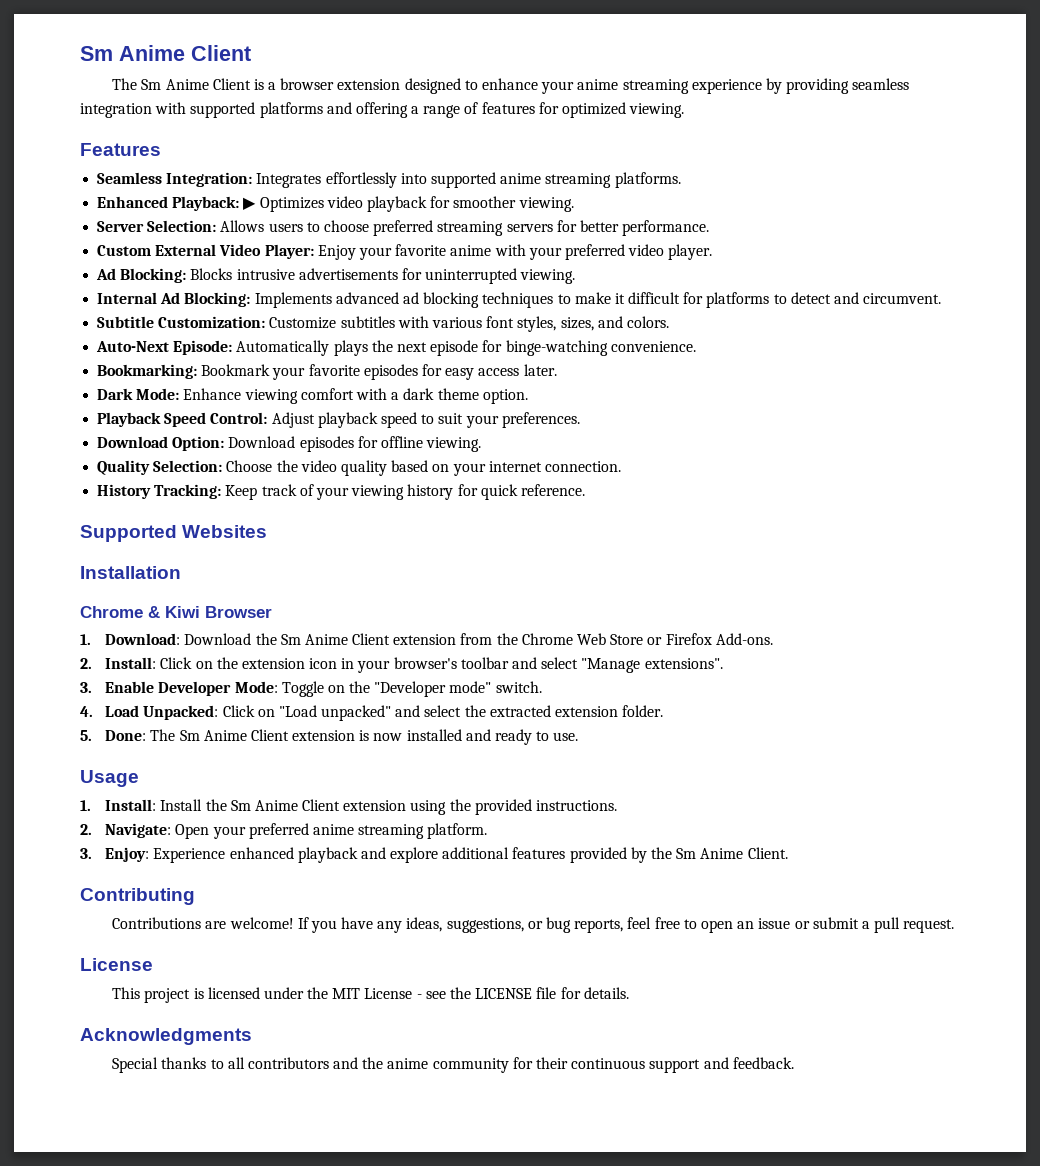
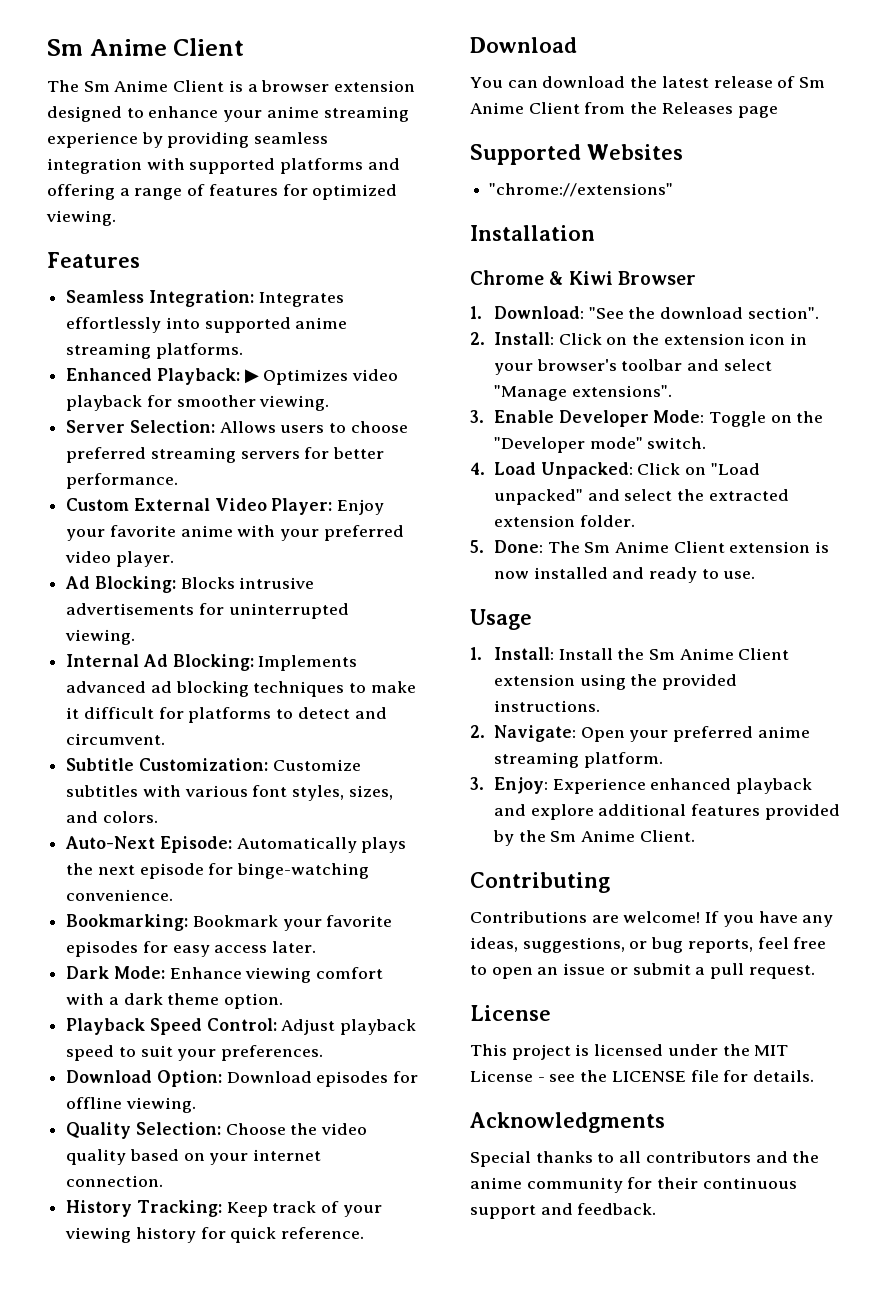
  History Tracking: Keep track of your viewing history for quick reference.
+ Download
+ You can download the latest release of Sm Anime Client from the Releases page
+ "chrome://extensions"
- 1. Download: Download the Sm Anime Client extension from the Chrome Web Store or Firefox Add-ons.
+ 1. Download: "See the download section".

